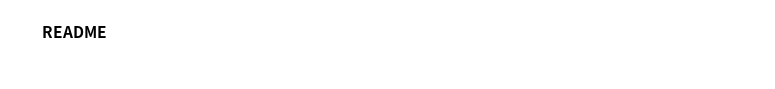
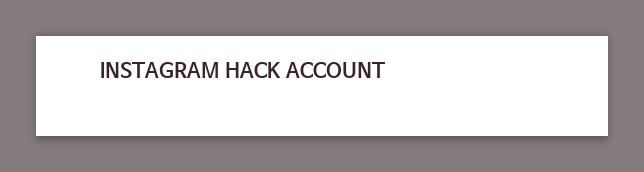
- README
+ INSTAGRAM HACK ACCOUNT

